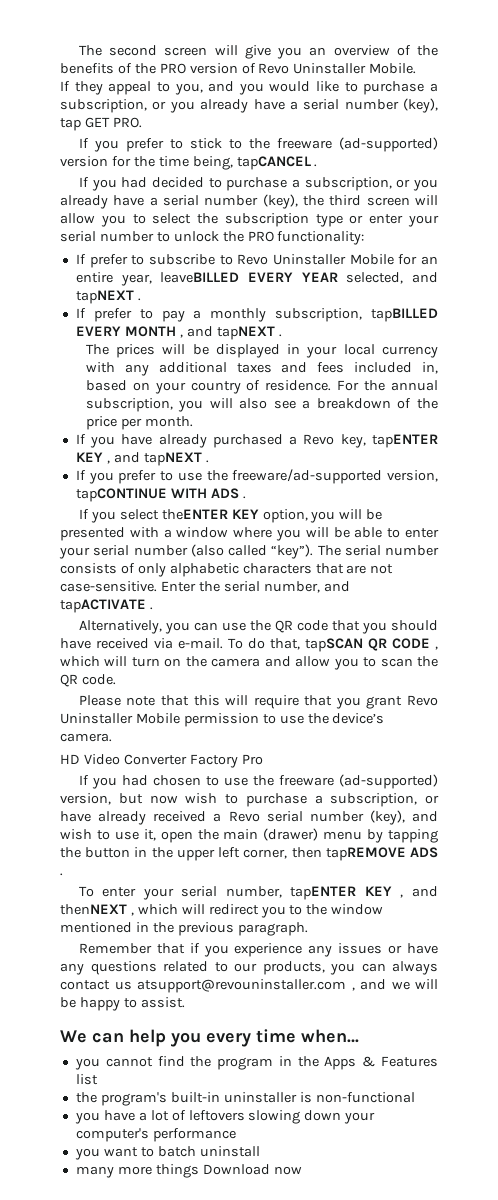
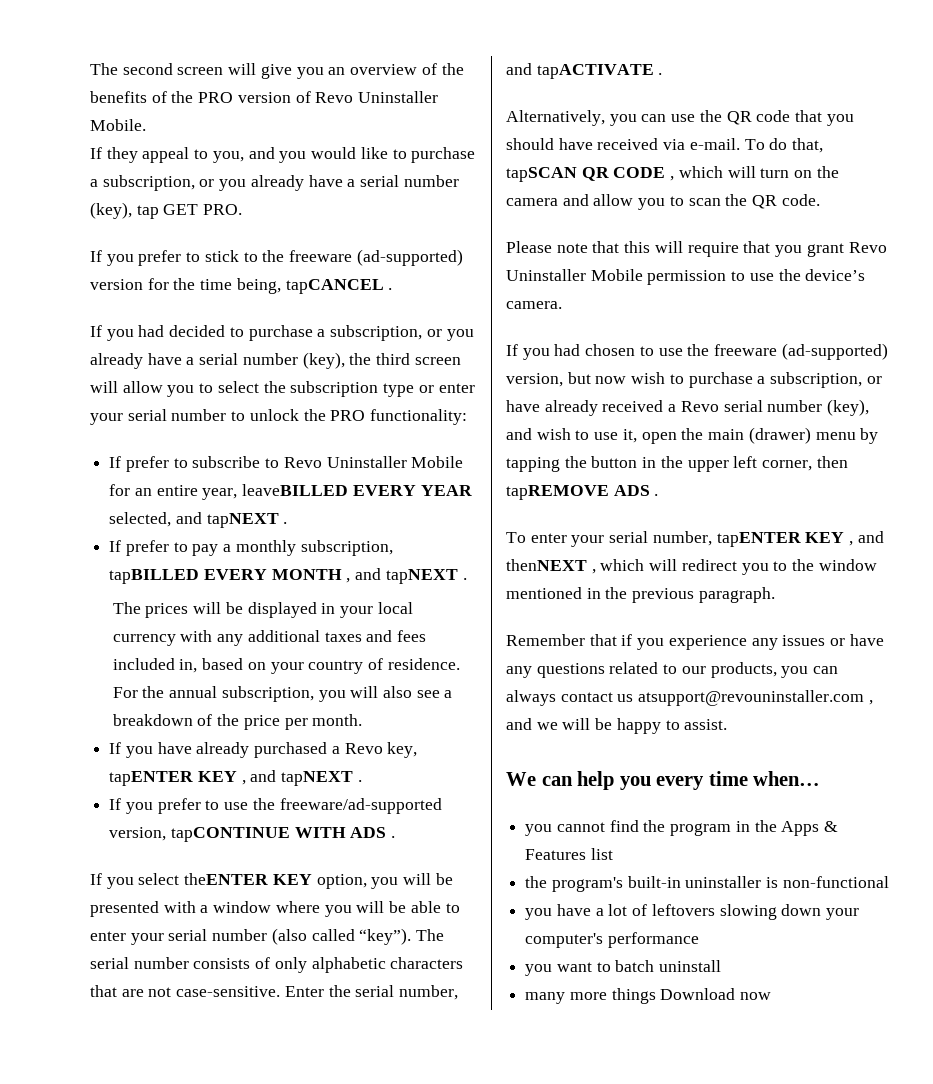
- HD Video Converter Factory Pro

